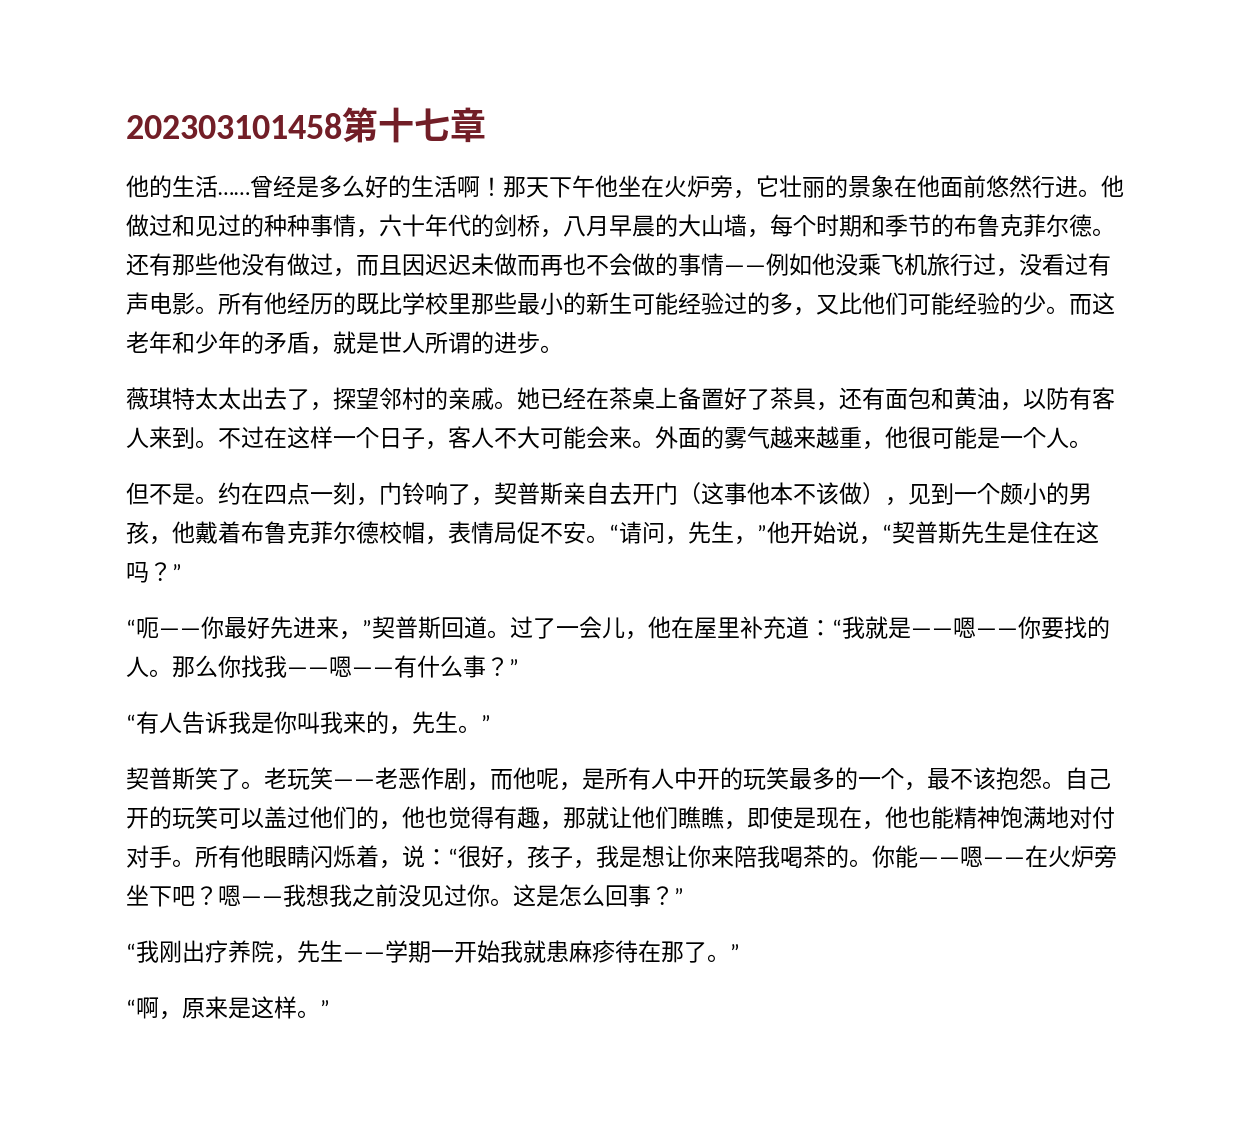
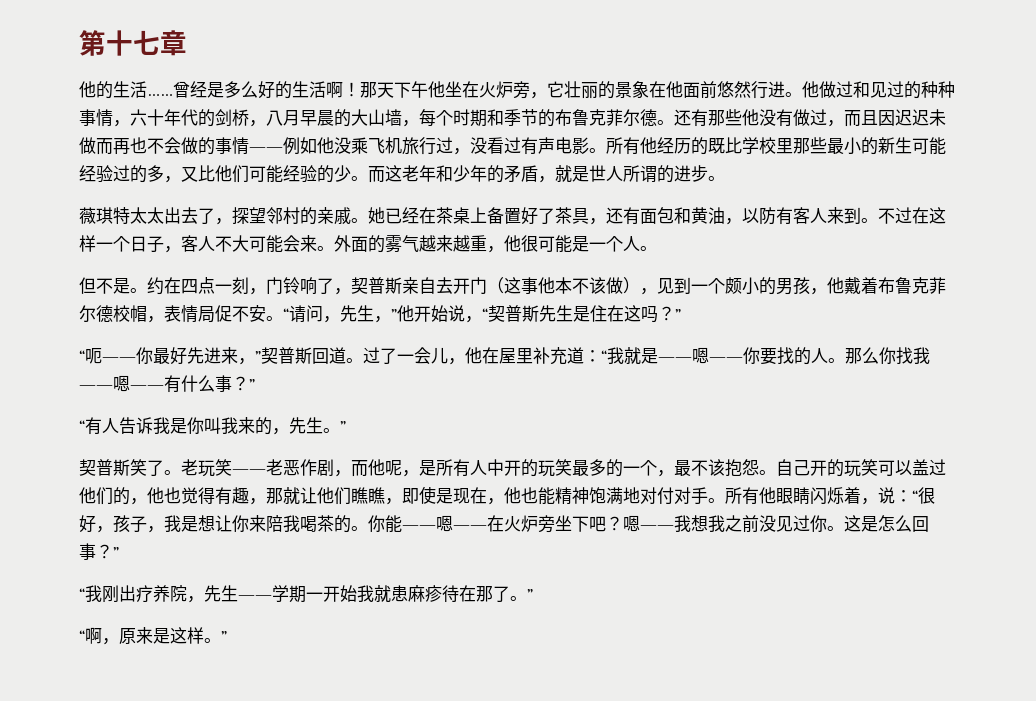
- 202303101458第十七章
+ 第十七章

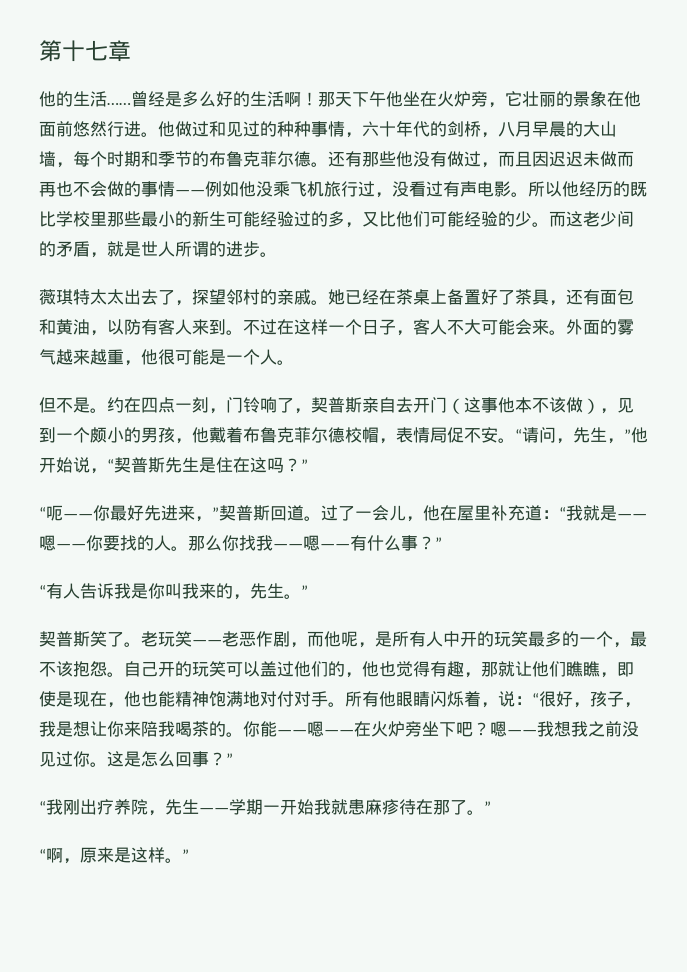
- 所有他经历的既比学校里那些最小的新生可能经验过的多，又比他们可能经验的少。
+ 所以他经历的既比学校里那些最小的新生可能经验过的多，又比他们可能经验的少。
- 而这老年和少年的矛盾，就是世人所谓的进步。
+ 而这老少间的矛盾，就是世人所谓的进步。

